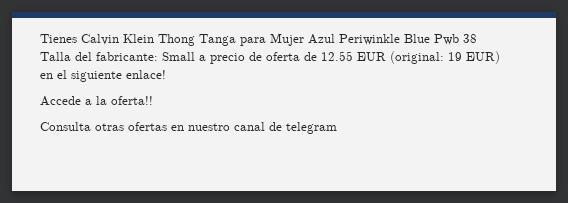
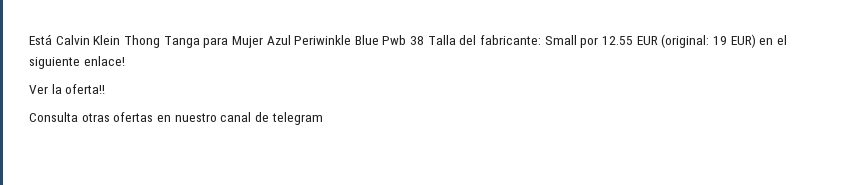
- Tienes Calvin Klein Thong Tanga para Mujer Azul Periwinkle Blue Pwb 38 Talla del fabricante: Small a precio de oferta de 12.55 EUR (original: 19 EUR) en el siguiente enlace!
+ Está Calvin Klein Thong Tanga para Mujer Azul Periwinkle Blue Pwb 38 Talla del fabricante: Small por 12.55 EUR (original: 19 EUR) en el siguiente enlace!
- Accede a la oferta!!
+ Ver la oferta!!

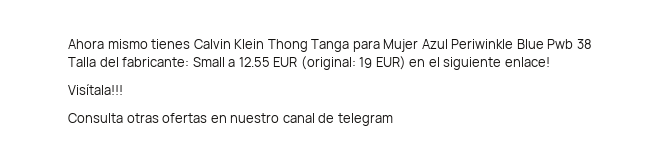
- Está Calvin Klein Thong Tanga para Mujer Azul Periwinkle Blue Pwb 38 Talla del fabricante: Small por 12.55 EUR (original: 19 EUR) en el siguiente enlace!
+ Ahora mismo tienes Calvin Klein Thong Tanga para Mujer Azul Periwinkle Blue Pwb 38 Talla del fabricante: Small a 12.55 EUR (original: 19 EUR) en el siguiente enlace!
- Ver la oferta!!
+ Visítala!!!

